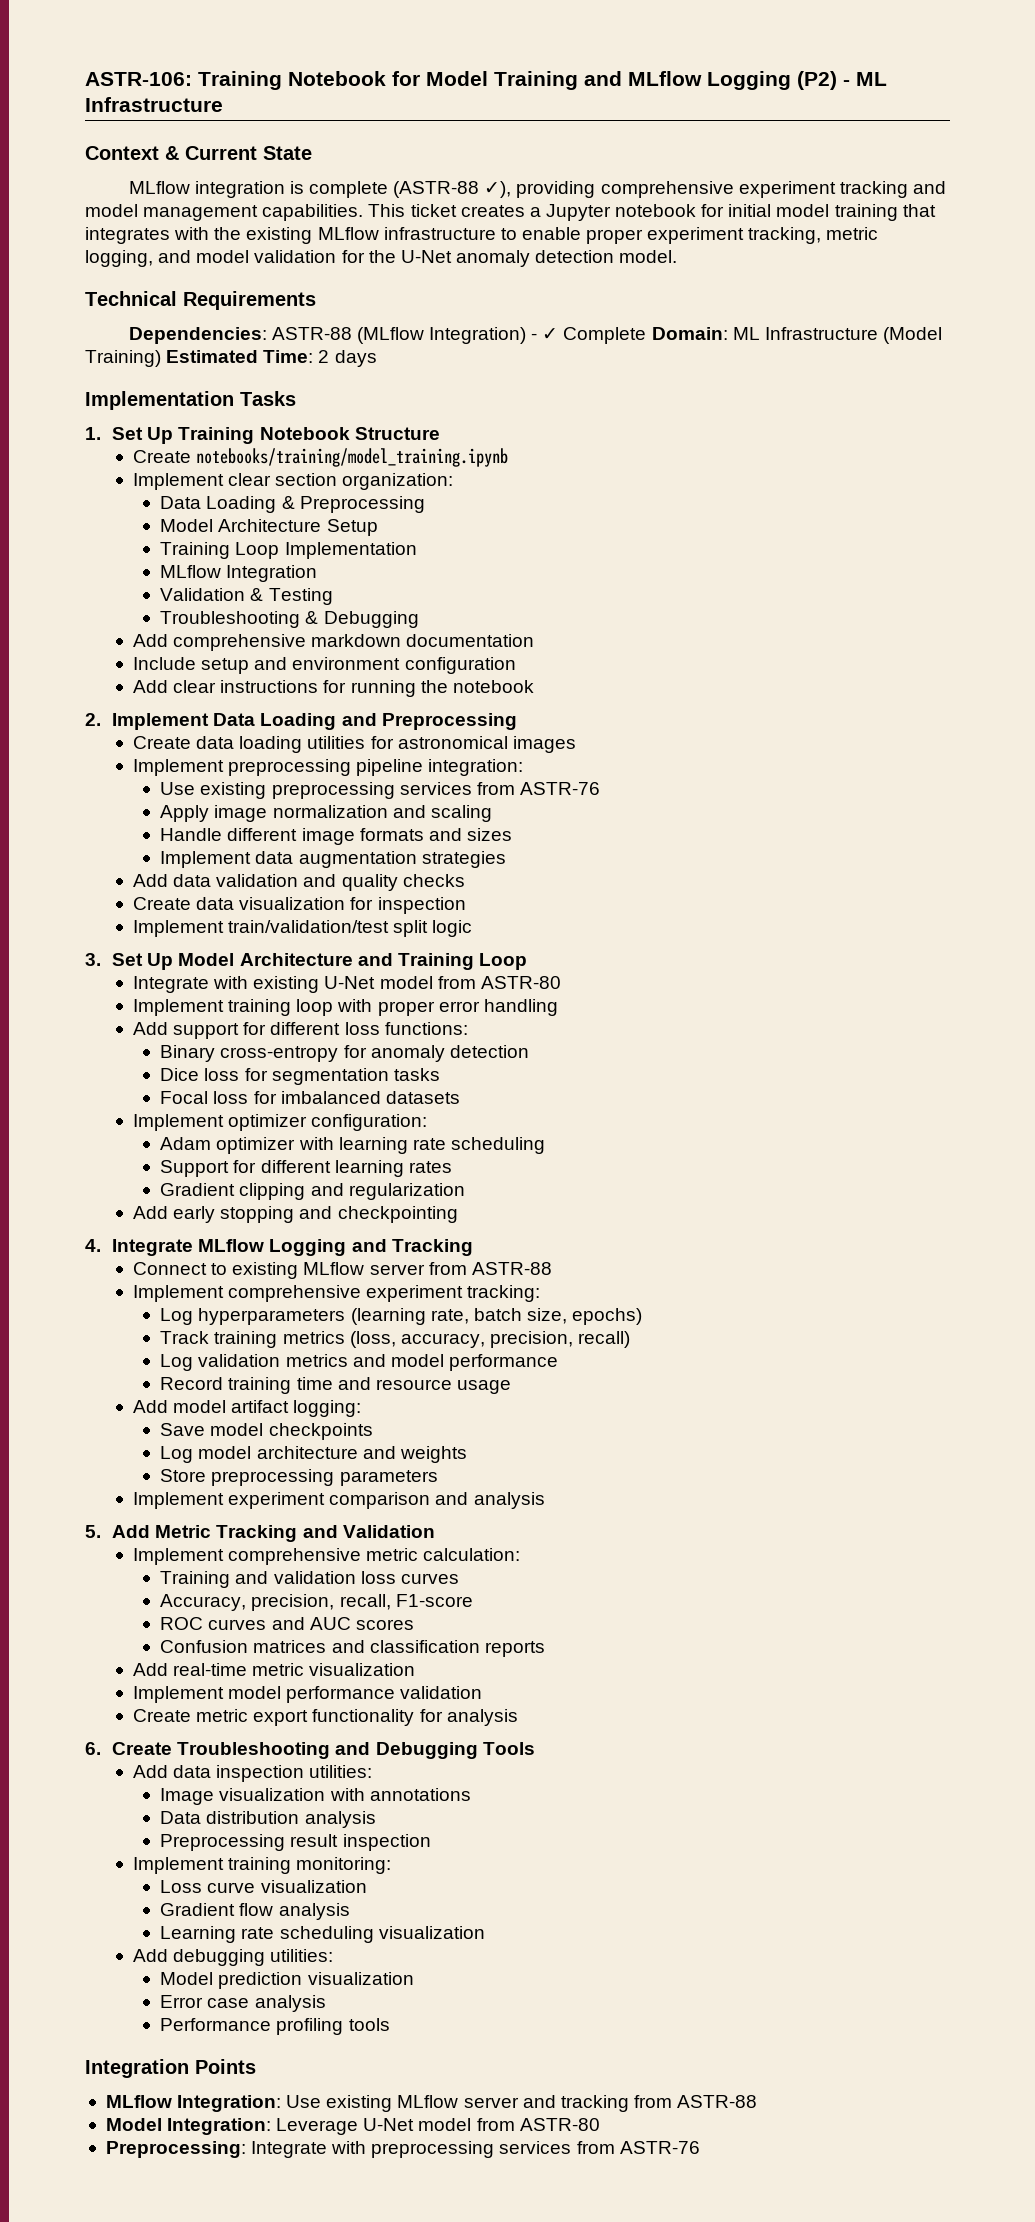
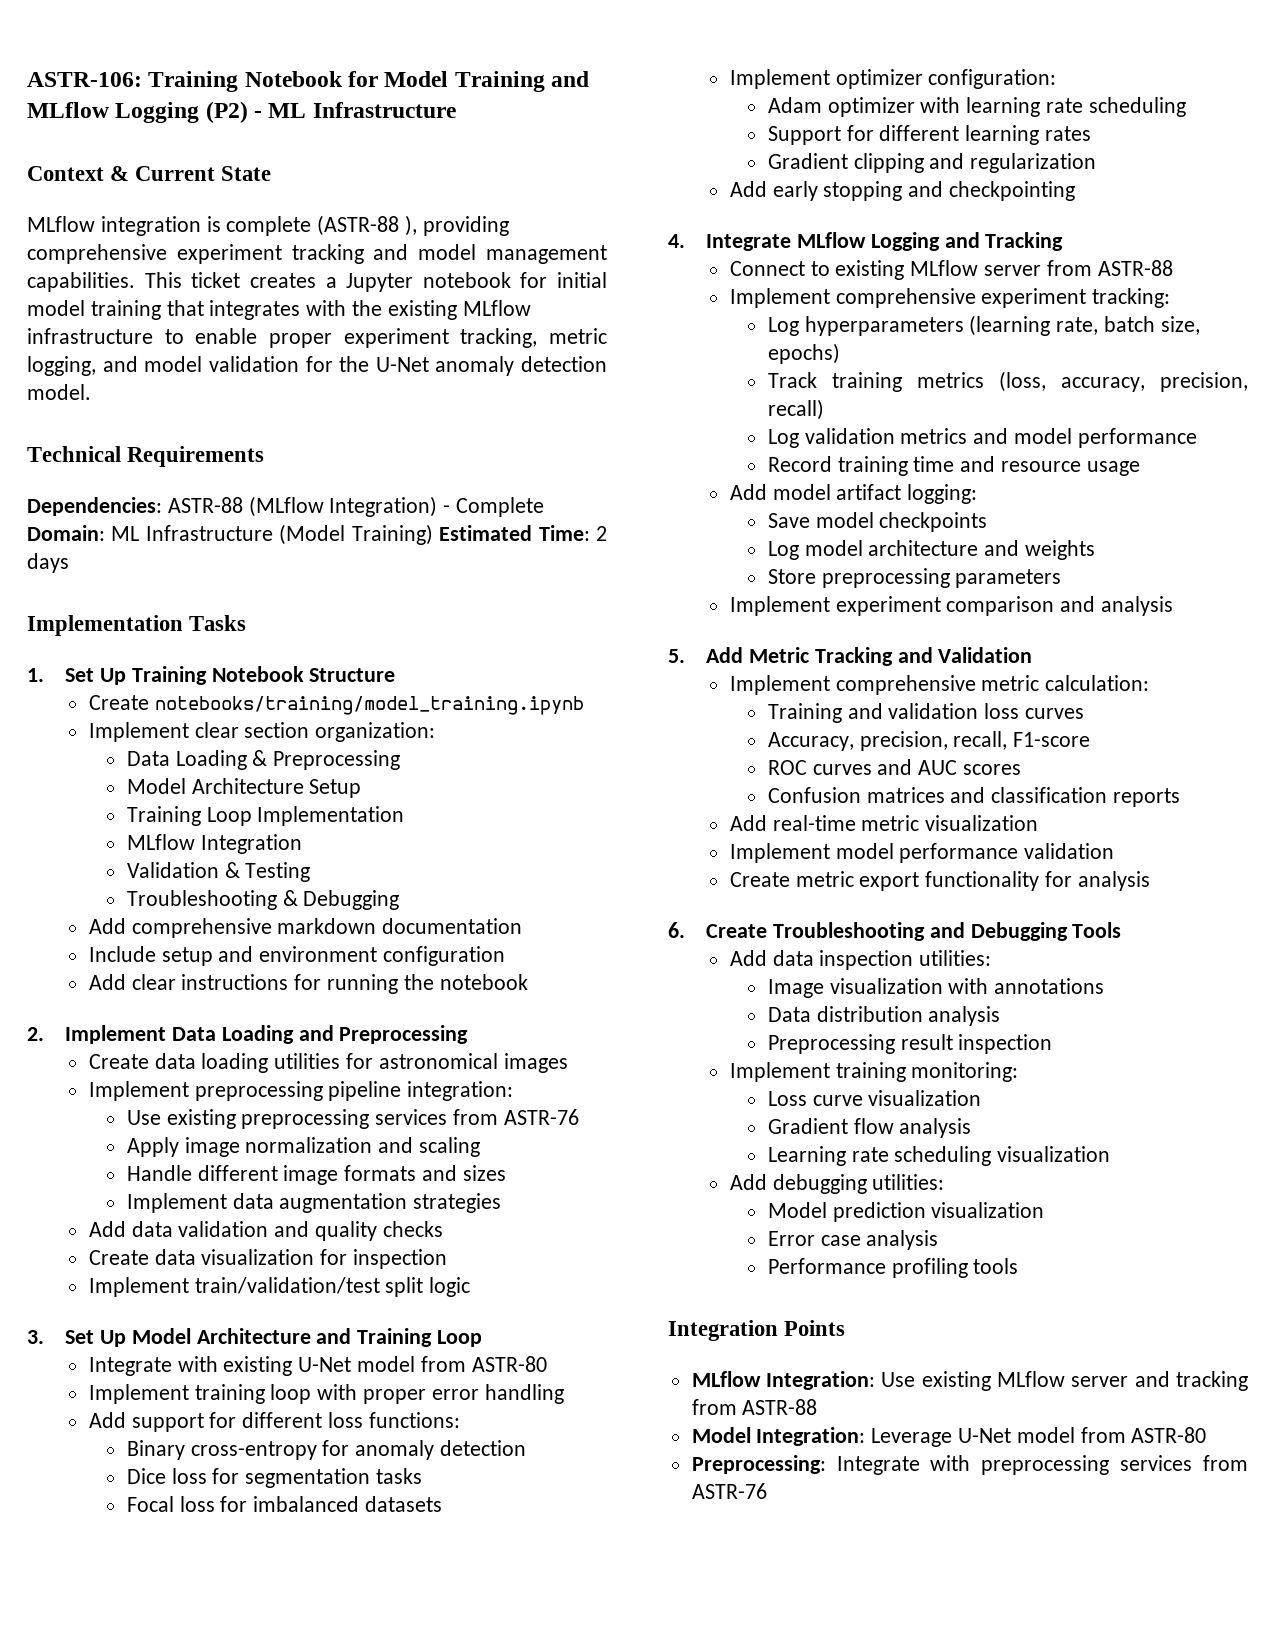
- MLflow integration is complete (ASTR-88 ✓), providing comprehensive experiment tracking and model management capabilities.
+ MLflow integration is complete (ASTR-88 ), providing comprehensive experiment tracking and model management capabilities.
- Dependencies: ASTR-88 (MLflow Integration) - ✓ Complete Domain: ML Infrastructure (Model Training) Estimated Time: 2 days
+ Dependencies: ASTR-88 (MLflow Integration) - Complete Domain: ML Infrastructure (Model Training) Estimated Time: 2 days

